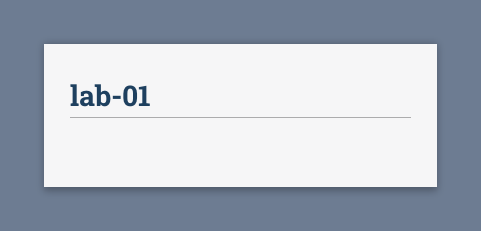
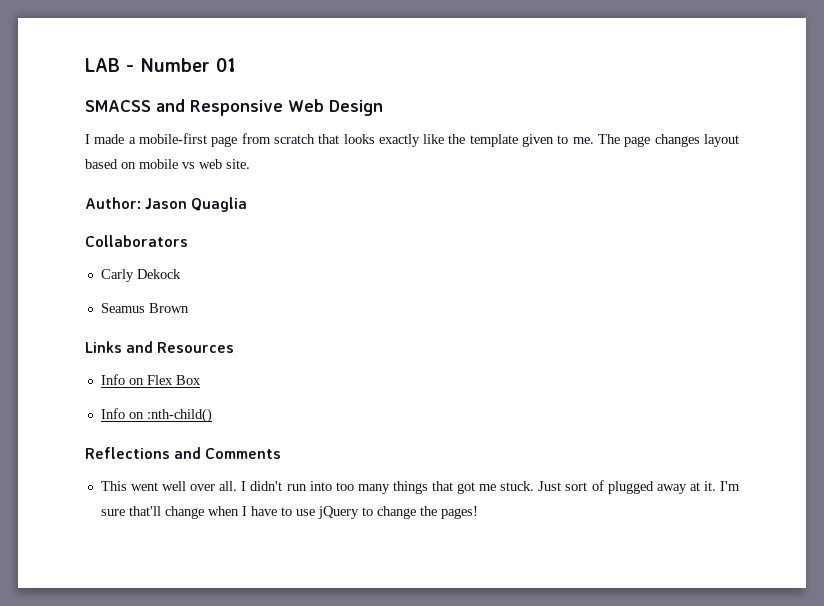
- lab-01
+ LAB - Number 01
+ SMACSS and Responsive Web Design
+ I made a mobile-first page from scratch that looks exactly like the template given to me. The page changes layout based on mobile vs web site.
+ Author: Jason Quaglia
+ Collaborators
+ Carly Dekock
+ Seamus Brown
+ Links and Resources
+ Info on Flex Box
+ Info on :nth-child()
+ Reflections and Comments
+ This went well over all. I didn't run into too many things that got me stuck. Just sort of plugged away at it. I'm sure that'll change when I have to use jQuery to change the pages!

